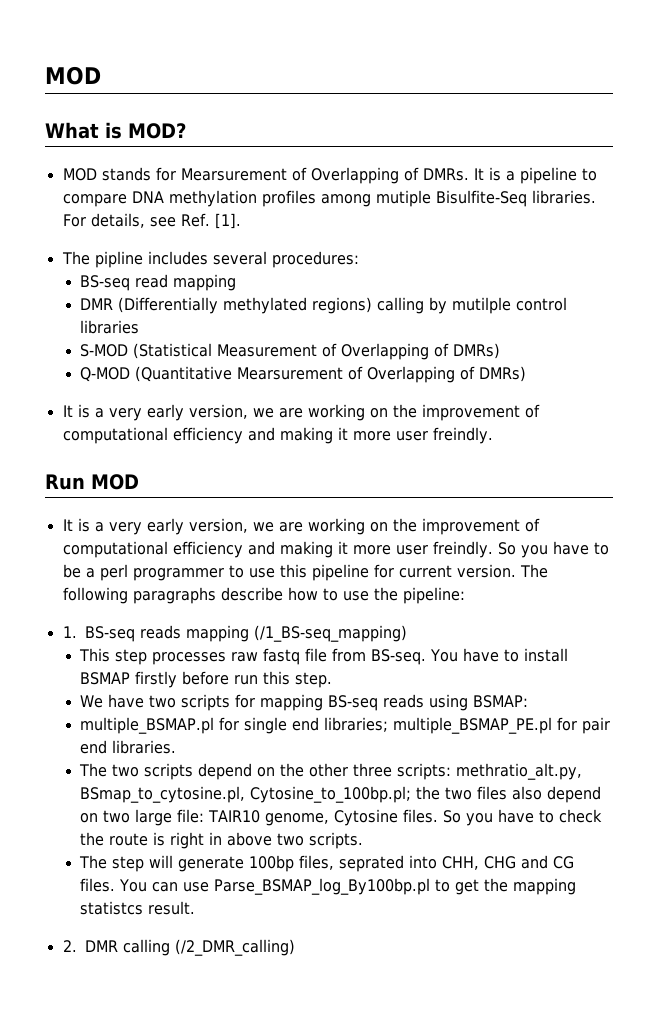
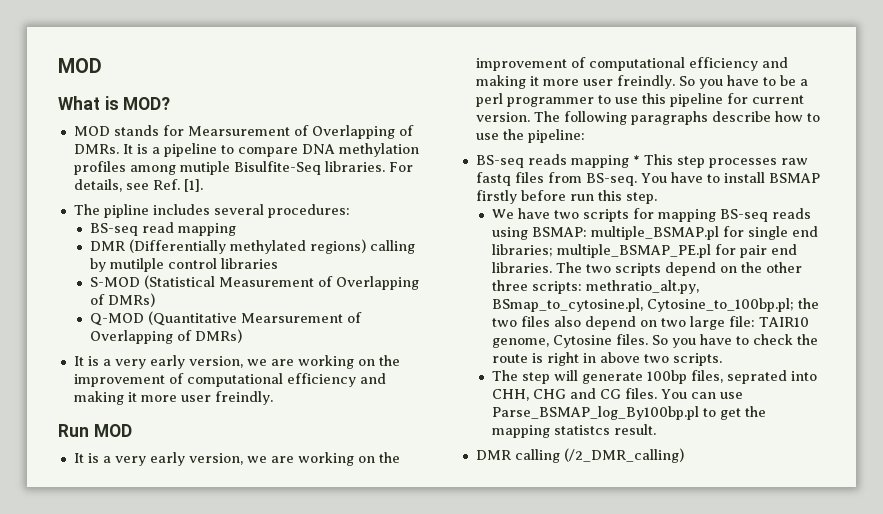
- 1. BS-seq reads mapping (/1_BS-seq_mapping)
- This step processes raw fastq file from BS-seq.
+ BS-seq reads mapping * This step processes raw fastq files from BS-seq.
- We have two scripts for mapping BS-seq reads using BSMAP:
- multiple_BSMAP.pl for single end libraries; multiple_BSMAP_PE.pl for pair end libraries.
- The two scripts depend on the other three scripts: methratio_alt.py, BSmap_to_cytosine.pl, Cytosine_to_100bp.pl; the two files also depend on two large file: TAIR10 genome, Cytosine files.
+ We have two scripts for mapping BS-seq reads using BSMAP: multiple_BSMAP.pl for single end libraries; multiple_BSMAP_PE.pl for pair end libraries. The two scripts depend on the other three scripts: methratio_alt.py, BSmap_to_cytosine.pl, Cytosine_to_100bp.pl; the two files also depend on two large file: TAIR10 genome, Cytosine files.
- 2. DMR calling (/2_DMR_calling)
+ DMR calling (/2_DMR_calling)

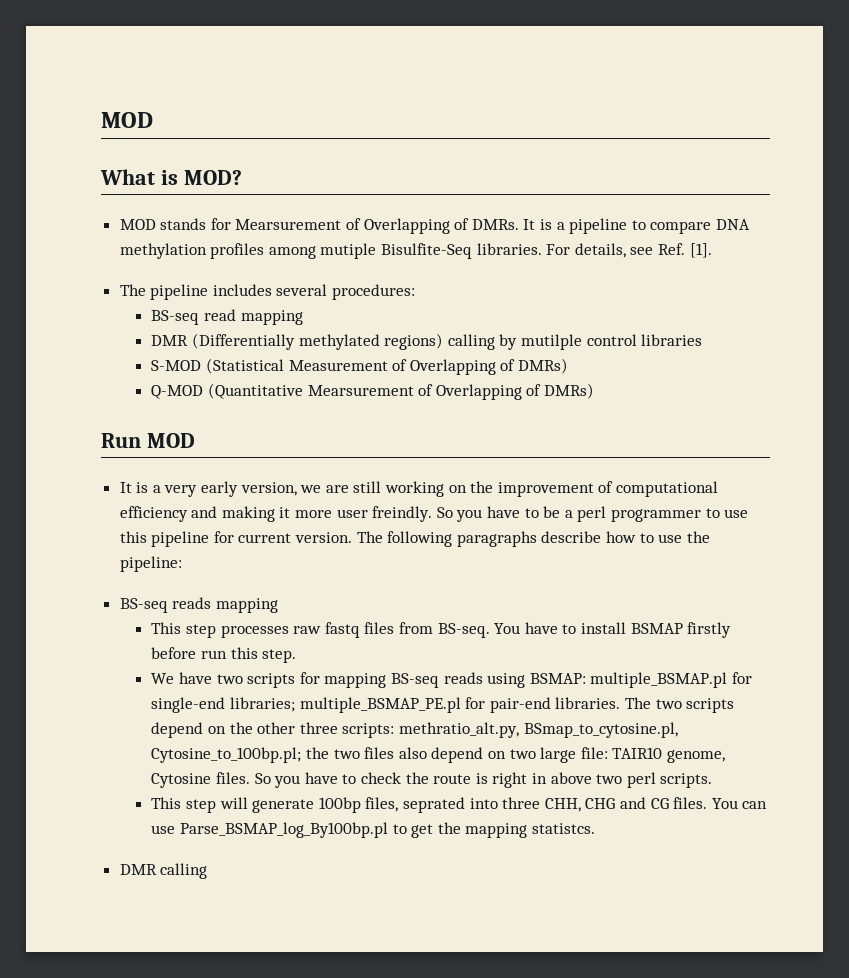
- The pipline includes several procedures:
+ The pipeline includes several procedures:
  Q-MOD (Quantitative Mearsurement of Overlapping of DMRs)
- It is a very early version, we are working on the improvement of computational efficiency and making it more user freindly.
  Run MOD
- It is a very early version, we are working on the improvement of computational efficiency and making it more user freindly.
+ It is a very early version, we are still working on the improvement of computational efficiency and making it more user freindly.
- BS-seq reads mapping * This step processes raw fastq files from BS-seq.
+ BS-seq reads mapping
+ This step processes raw fastq files from BS-seq.
- We have two scripts for mapping BS-seq reads using BSMAP: multiple_BSMAP.pl for single end libraries; multiple_BSMAP_PE.pl for pair end libraries.
+ We have two scripts for mapping BS-seq reads using BSMAP: multiple_BSMAP.pl for single-end libraries; multiple_BSMAP_PE.pl for pair-end libraries.
- So you have to check the route is right in above two scripts.
+ So you have to check the route is right in above two perl scripts.
- The step will generate 100bp files, seprated into CHH, CHG and CG files.
+ This step will generate 100bp files, seprated into three CHH, CHG and CG files.
- You can use Parse_BSMAP_log_By100bp.pl to get the mapping statistcs result.
+ You can use Parse_BSMAP_log_By100bp.pl to get the mapping statistcs.
- DMR calling (/2_DMR_calling)
+ DMR calling

